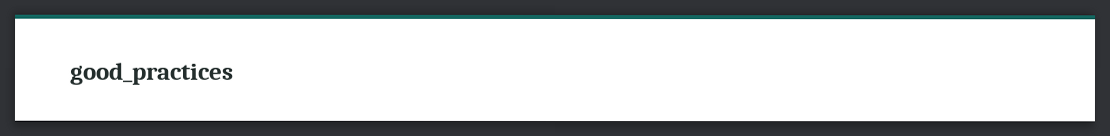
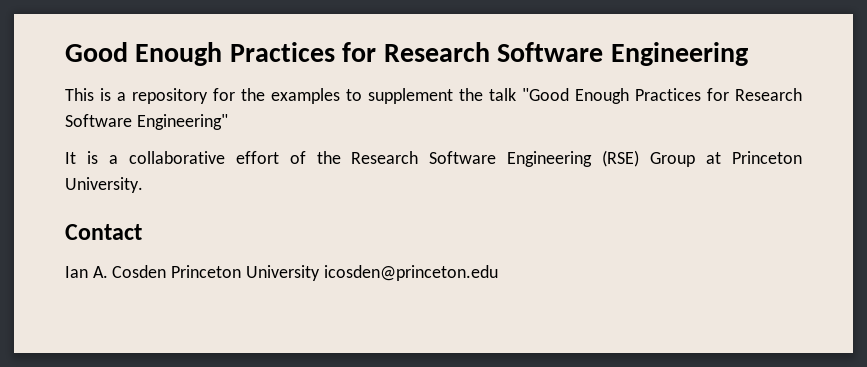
- good_practices
+ Good Enough Practices for Research Software Engineering
+ This is a repository for the examples to supplement the talk "Good Enough Practices for Research Software Engineering"
+ It is a collaborative effort of the Research Software Engineering (RSE) Group at Princeton University.
+ Contact
+ Ian A. Cosden Princeton University icosden@princeton.edu

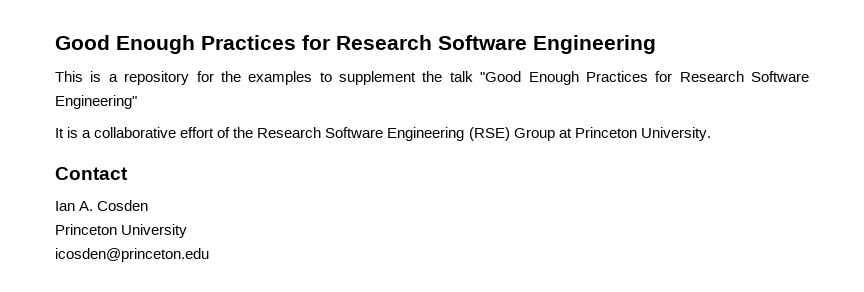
- Ian A. Cosden Princeton University icosden@princeton.edu
+ Ian A. Cosden
+ Princeton University
+ icosden@princeton.edu

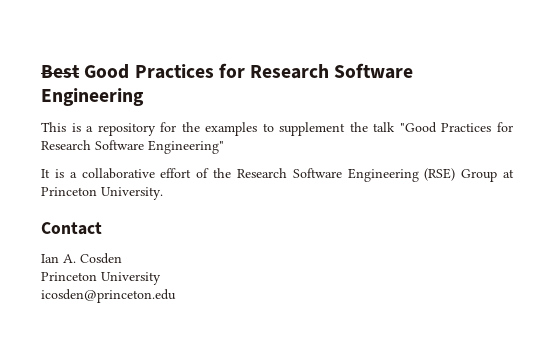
- Good Enough Practices for Research Software Engineering
+ Best Good Practices for Research Software Engineering
- This is a repository for the examples to supplement the talk "Good Enough Practices for Research Software Engineering"
+ This is a repository for the examples to supplement the talk "Good Practices for Research Software Engineering"

